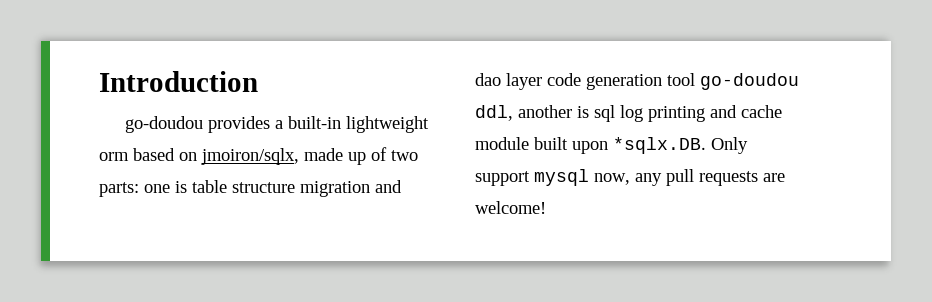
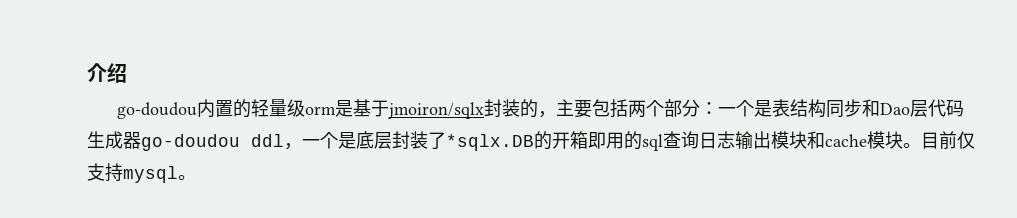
- Introduction
- go-doudou provides a built-in lightweight orm based on jmoiron/sqlx, made up of two parts: one is table structure migration and dao layer code generation tool go-doudou ddl, another is sql log printing and cache module built upon *sqlx.DB. Only support mysql now, any pull requests are welcome!
+ 介绍
+ go-doudou内置的轻量级orm是基于jmoiron/sqlx封装的，主要包括两个部分：一个是表结构同步和Dao层代码生成器go-doudou ddl，一个是底层封装了*sqlx.DB的开箱即用的sql查询日志输出模块和cache模块。目前仅支持mysql。

